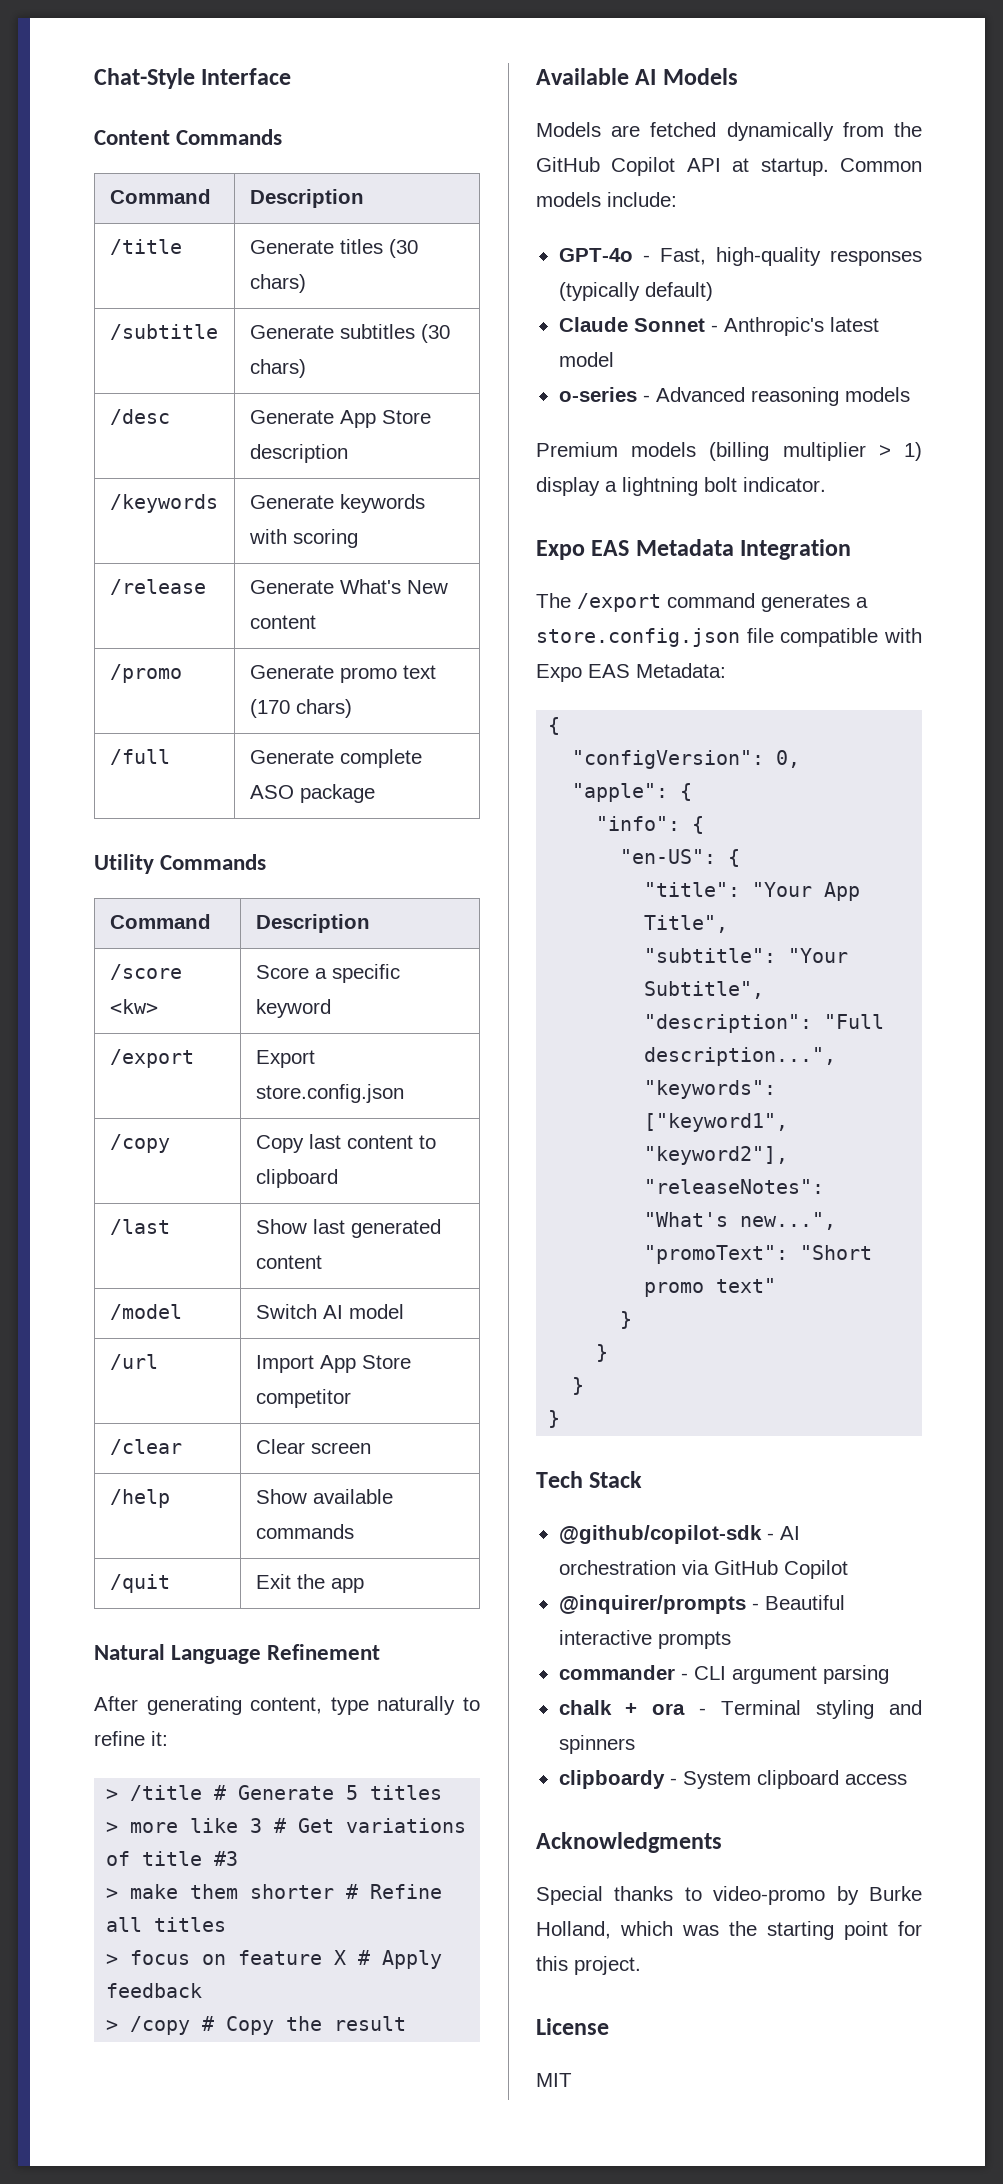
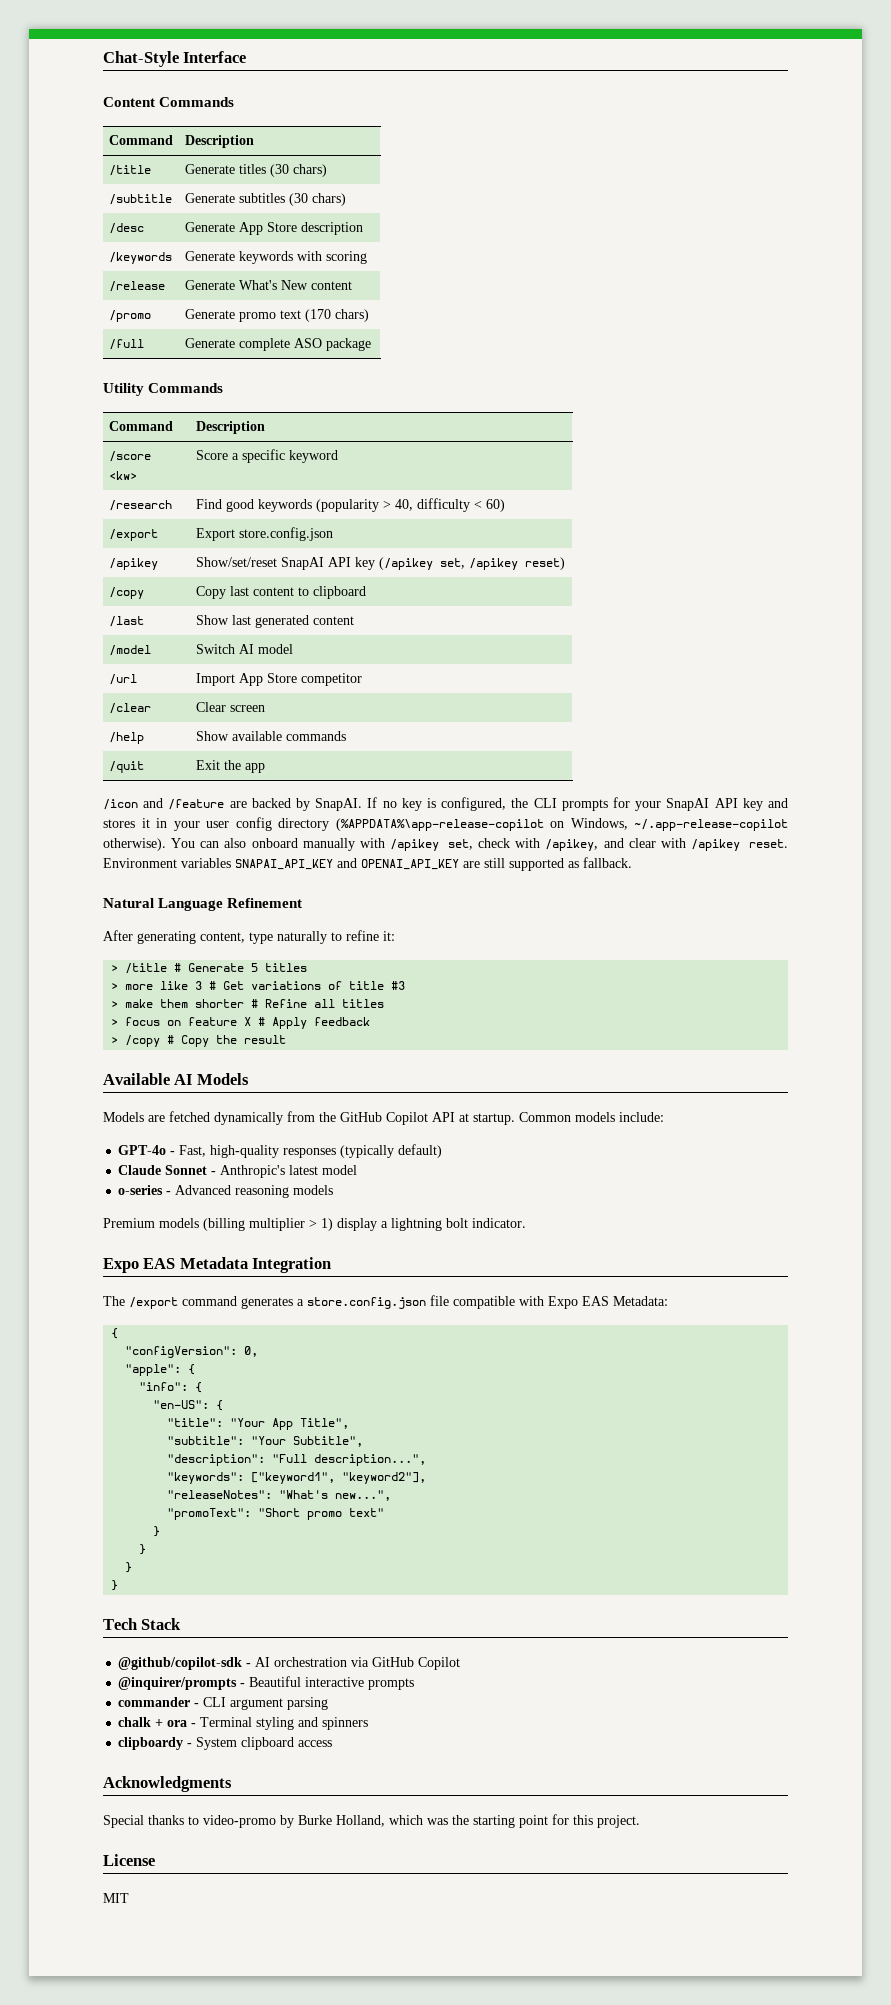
+ /research | Find good keywords (popularity > 40, difficulty < 60)
  /export | Export store.config.json
+ /apikey | Show/set/reset SnapAI API key (/apikey set, /apikey reset)
+ /icon and /feature are backed by SnapAI. If no key is configured, the CLI prompts for your SnapAI API key and stores it in your user config directory (%APPDATA%\app-release-copilot on Windows, ~/.app-release-copilot otherwise). You can also onboard manually with /apikey set, check with /apikey, and clear with /apikey reset. Environment variables SNAPAI_API_KEY and OPENAI_API_KEY are still supported as fallback.

